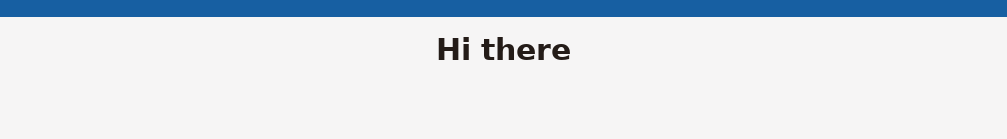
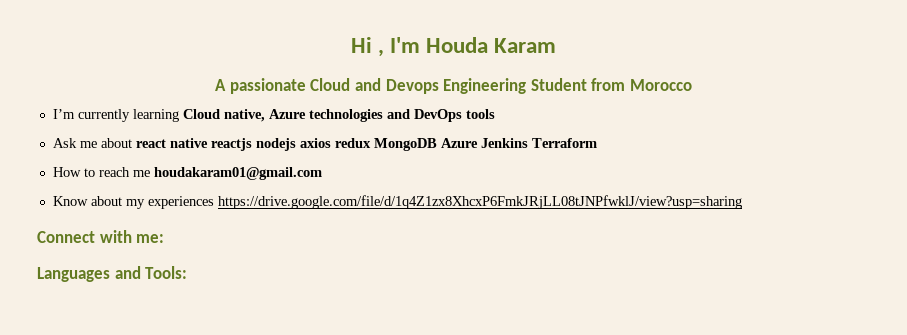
- Hi there
+ Hi , I'm Houda Karam
+ A passionate Cloud and Devops Engineering Student from Morocco
+ I’m currently learning Cloud native, Azure technologies and DevOps tools
+ Ask me about react native reactjs nodejs axios redux MongoDB Azure Jenkins Terraform
+ How to reach me houdakaram01@gmail.com
+ Know about my experiences https://drive.google.com/file/d/1q4Z1zx8XhcxP6FmkJRjLL08tJNPfwklJ/view?usp=sharing
+ Connect with me:
+ Languages and Tools:

